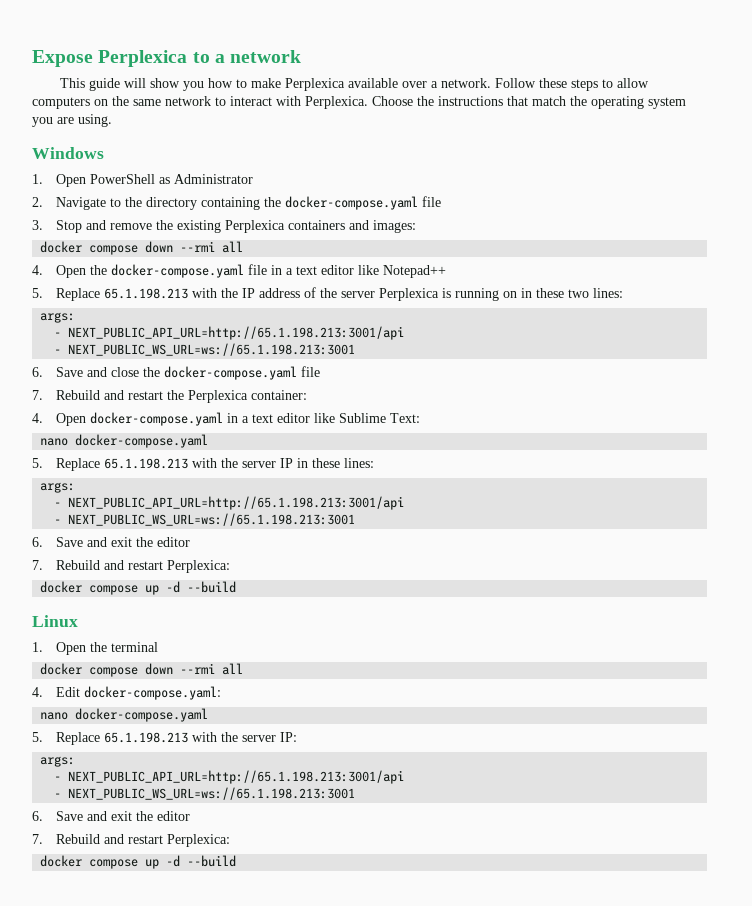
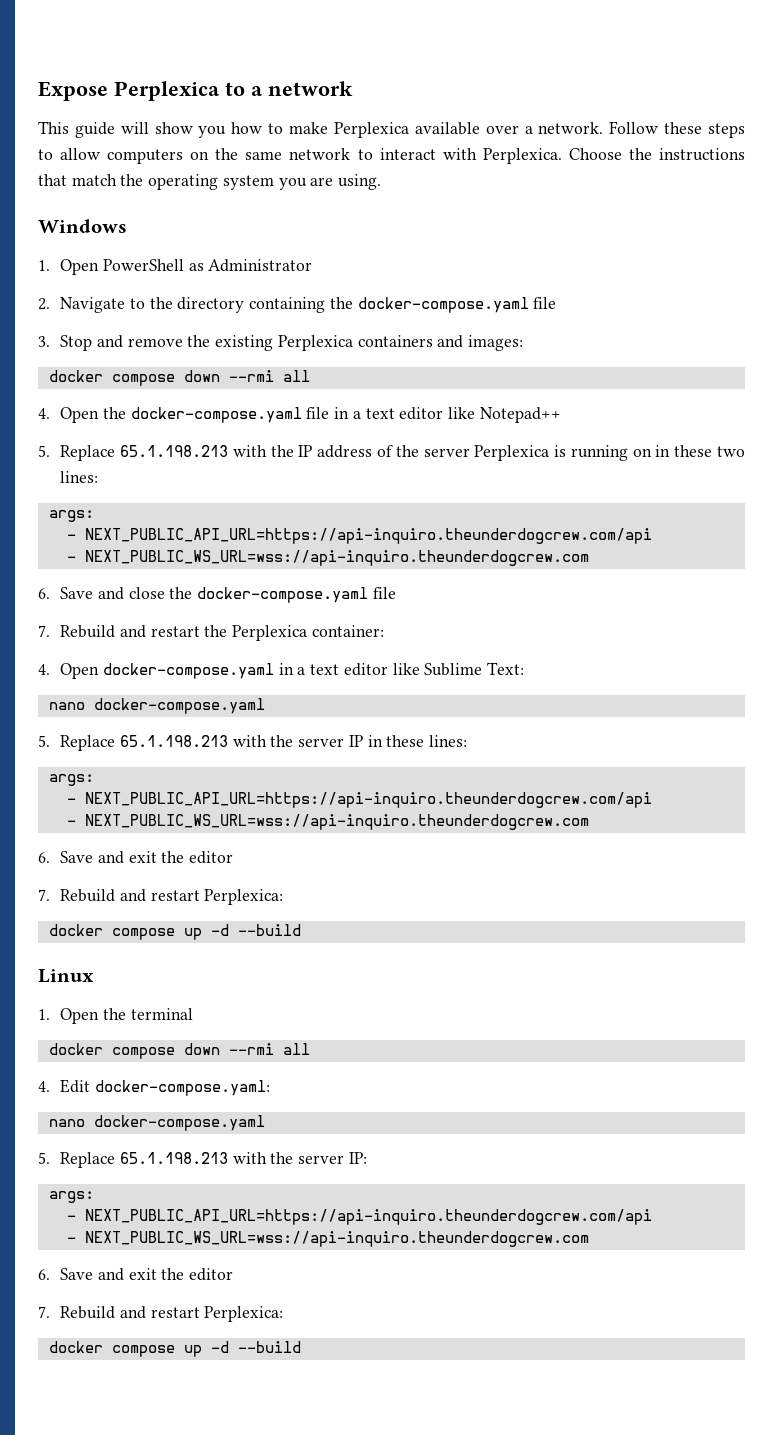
  5. Replace 65.1.198.213 with the IP address of the server Perplexica is running on in these two lines:
  args:
- - NEXT_PUBLIC_API_URL=http://65.1.198.213:3001/api
- - NEXT_PUBLIC_WS_URL=ws://65.1.198.213:3001
+ - NEXT_PUBLIC_API_URL=https://api-inquiro.theunderdogcrew.com/api
+ - NEXT_PUBLIC_WS_URL=wss://api-inquiro.theunderdogcrew.com
  5. Replace 65.1.198.213 with the server IP in these lines:
  args:
- - NEXT_PUBLIC_API_URL=http://65.1.198.213:3001/api
- - NEXT_PUBLIC_WS_URL=ws://65.1.198.213:3001
+ - NEXT_PUBLIC_API_URL=https://api-inquiro.theunderdogcrew.com/api
+ - NEXT_PUBLIC_WS_URL=wss://api-inquiro.theunderdogcrew.com
  5. Replace 65.1.198.213 with the server IP:
  args:
- - NEXT_PUBLIC_API_URL=http://65.1.198.213:3001/api
- - NEXT_PUBLIC_WS_URL=ws://65.1.198.213:3001
+ - NEXT_PUBLIC_API_URL=https://api-inquiro.theunderdogcrew.com/api
+ - NEXT_PUBLIC_WS_URL=wss://api-inquiro.theunderdogcrew.com

